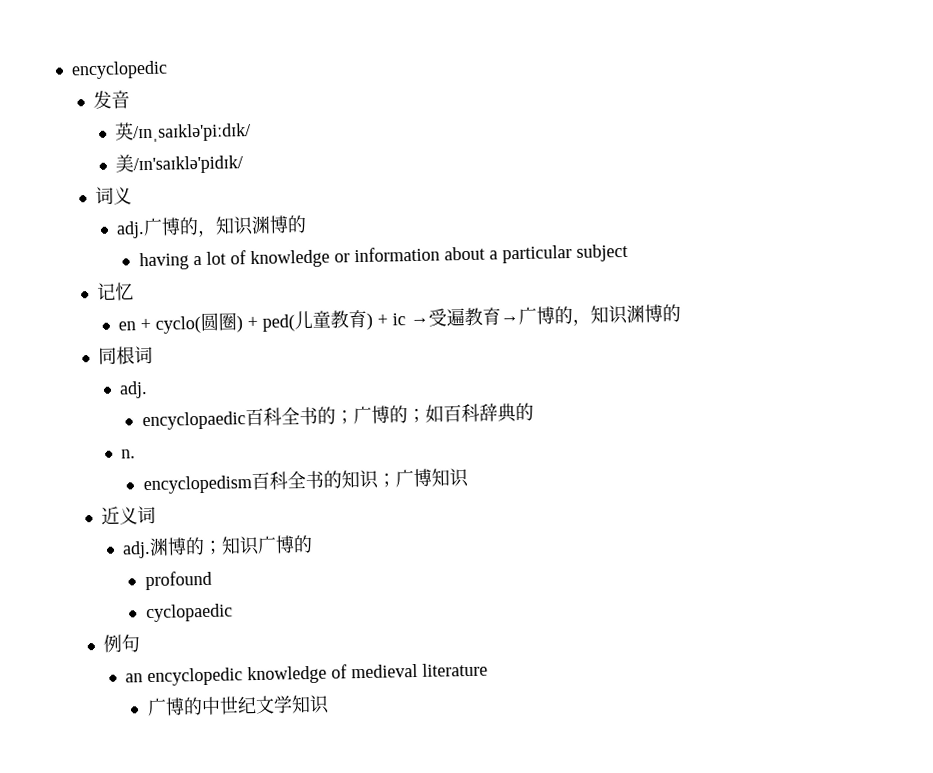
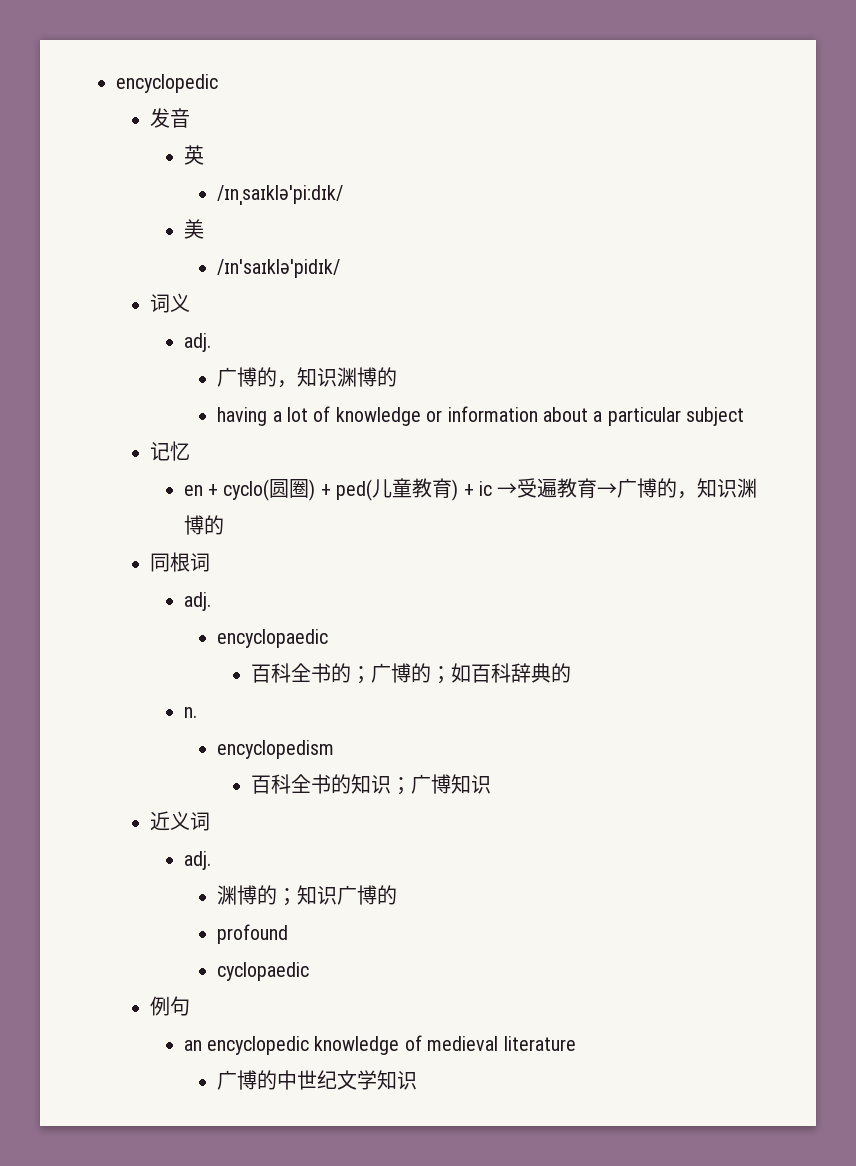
- 英/ɪnˌsaɪklə'piːdɪk/
+ 英
+ /ɪnˌsaɪklə'piːdɪk/
- 美/ɪn'saɪklə'pidɪk/
+ 美
+ /ɪn'saɪklə'pidɪk/
  词义
- adj.广博的，知识渊博的
+ adj.
+ 广博的，知识渊博的
- encyclopaedic百科全书的；广博的；如百科辞典的
+ encyclopaedic
+ 百科全书的；广博的；如百科辞典的
- encyclopedism百科全书的知识；广博知识
+ encyclopedism
+ 百科全书的知识；广博知识
  近义词
- adj.渊博的；知识广博的
+ adj.
+ 渊博的；知识广博的

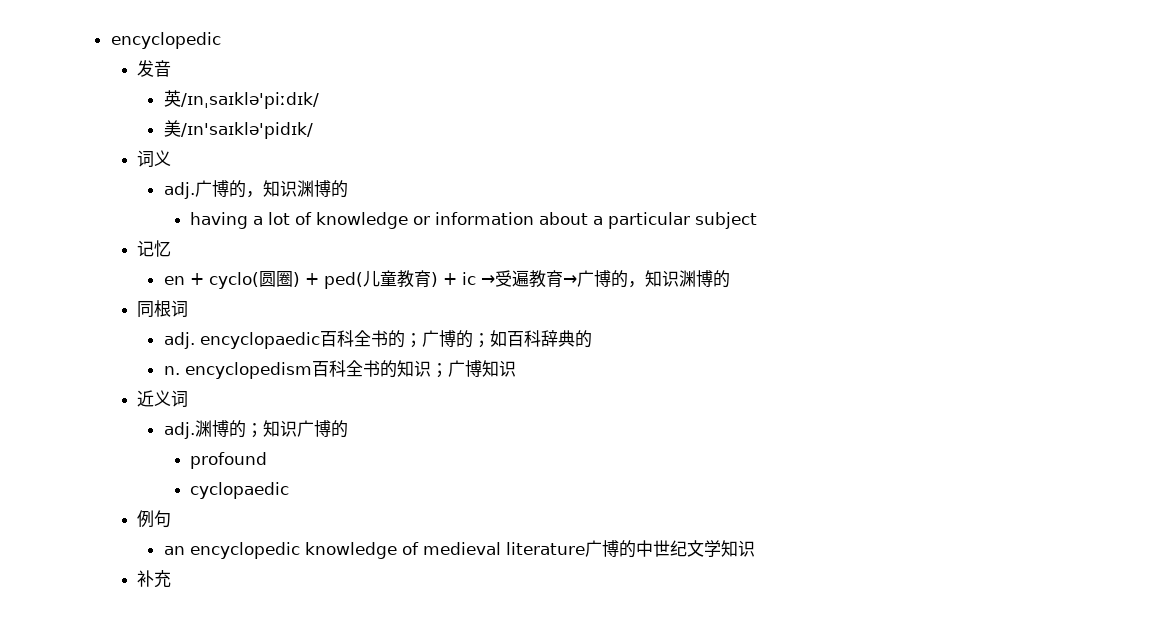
- 英
- /ɪnˌsaɪklə'piːdɪk/
+ 英/ɪnˌsaɪklə'piːdɪk/
- 美
- /ɪn'saɪklə'pidɪk/
+ 美/ɪn'saɪklə'pidɪk/
  词义
- adj.
- 广博的，知识渊博的
+ adj.广博的，知识渊博的
  同根词
- adj.
- encyclopaedic
- 百科全书的；广博的；如百科辞典的
+ adj. encyclopaedic百科全书的；广博的；如百科辞典的
- n.
- encyclopedism
- 百科全书的知识；广博知识
+ n. encyclopedism百科全书的知识；广博知识
  近义词
- adj.
- 渊博的；知识广博的
+ adj.渊博的；知识广博的
- an encyclopedic knowledge of medieval literature
- 广博的中世纪文学知识
+ an encyclopedic knowledge of medieval literature广博的中世纪文学知识
+ 补充

